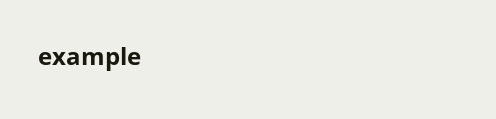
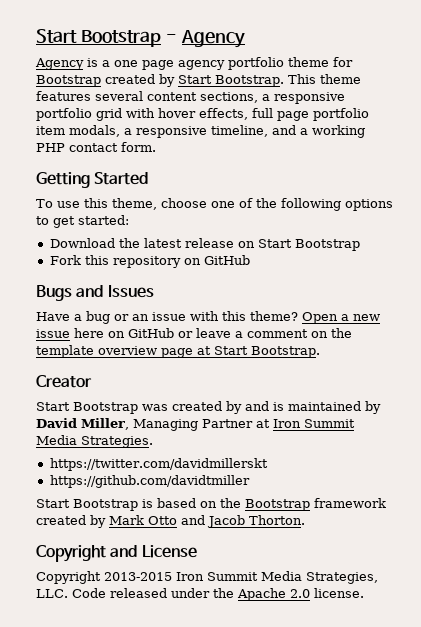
- example
+ Start Bootstrap - Agency
+ Agency is a one page agency portfolio theme for Bootstrap created by Start Bootstrap. This theme features several content sections, a responsive portfolio grid with hover effects, full page portfolio item modals, a responsive timeline, and a working PHP contact form.
+ Getting Started
+ To use this theme, choose one of the following options to get started:
+ Download the latest release on Start Bootstrap
+ Fork this repository on GitHub
+ Bugs and Issues
+ Have a bug or an issue with this theme? Open a new issue here on GitHub or leave a comment on the template overview page at Start Bootstrap.
+ Creator
+ Start Bootstrap was created by and is maintained by David Miller, Managing Partner at Iron Summit Media Strategies.
+ https://twitter.com/davidmillerskt
+ https://github.com/davidtmiller
+ Start Bootstrap is based on the Bootstrap framework created by Mark Otto and Jacob Thorton.
+ Copyright and License
+ Copyright 2013-2015 Iron Summit Media Strategies, LLC. Code released under the Apache 2.0 license.

